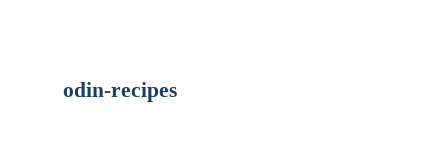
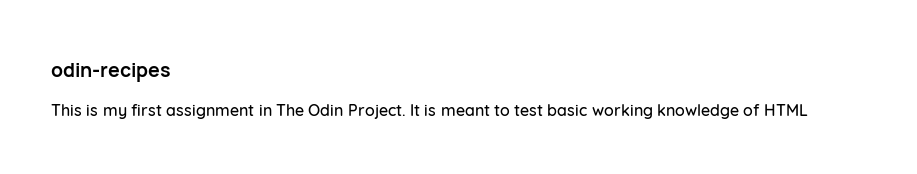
+ This is my first assignment in The Odin Project. It is meant to test basic working knowledge of HTML

